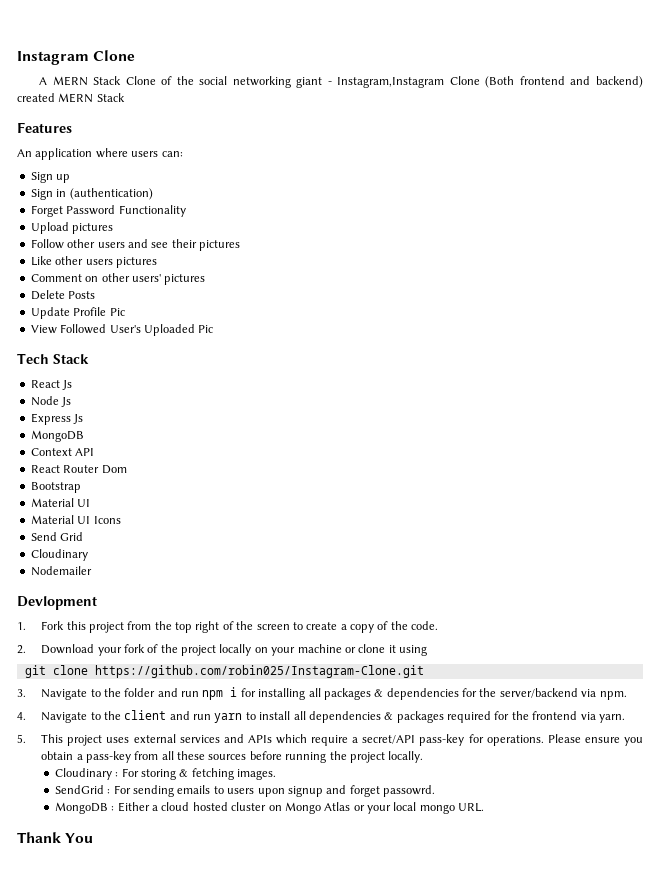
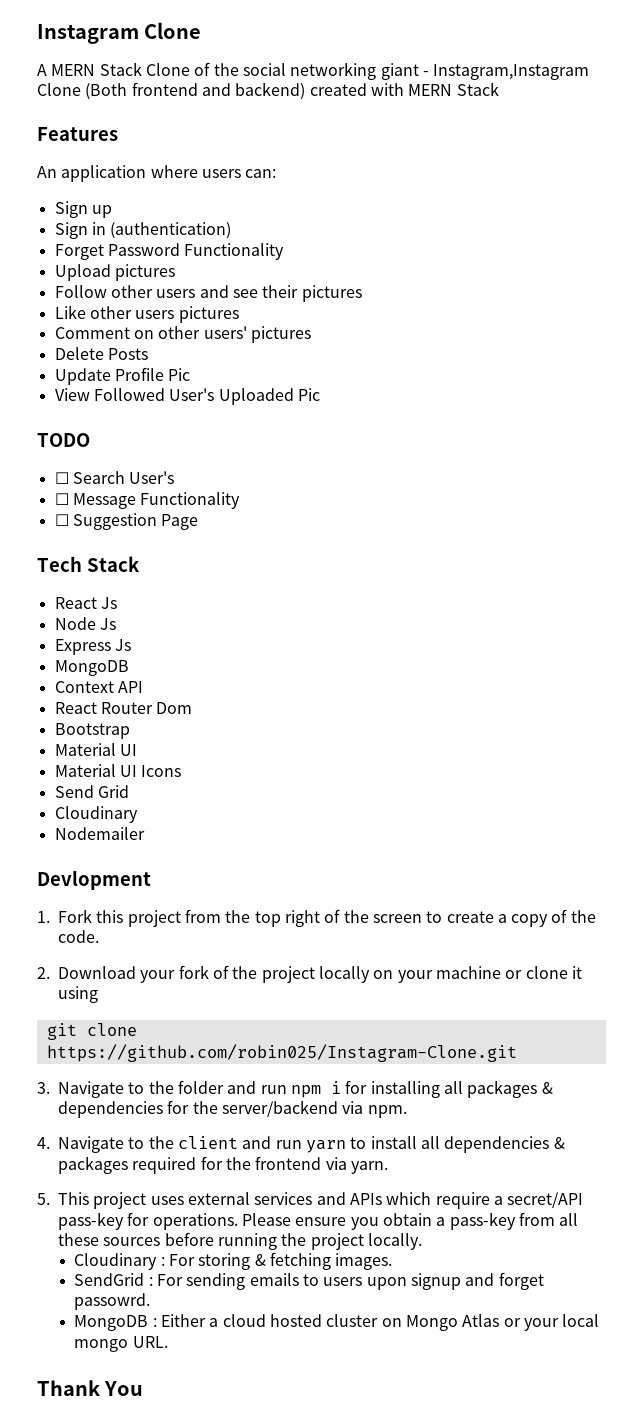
- A MERN Stack Clone of the social networking giant - Instagram,Instagram Clone (Both frontend and backend) created MERN Stack
+ A MERN Stack Clone of the social networking giant - Instagram,Instagram Clone (Both frontend and backend) created with MERN Stack
+ TODO
+ ☐ Search User's
+ ☐ Message Functionality
+ ☐ Suggestion Page

